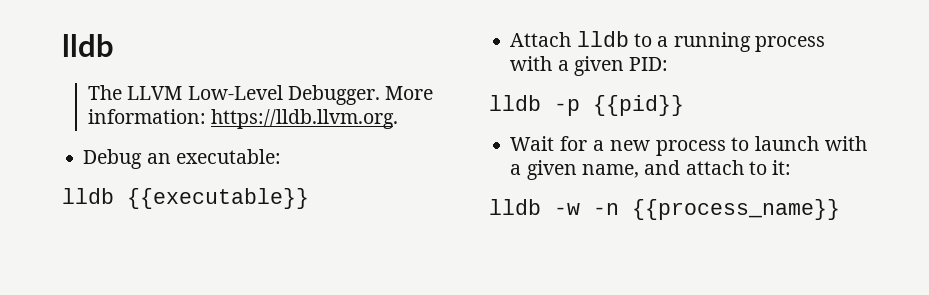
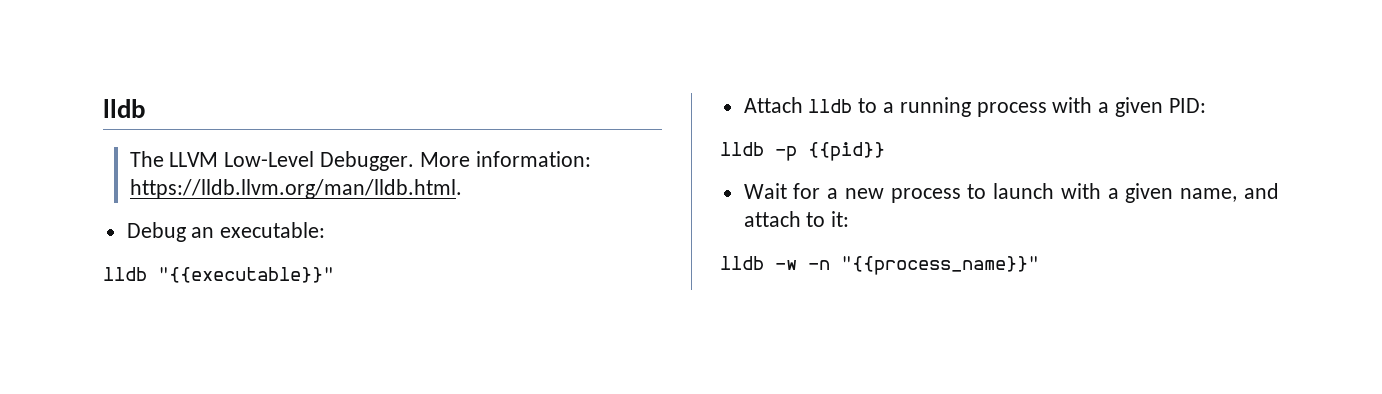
- More information: https://lldb.llvm.org.
+ More information: https://lldb.llvm.org/man/lldb.html.
- lldb {{executable}}
+ lldb "{{executable}}"
- lldb -w -n {{process_name}}
+ lldb -w -n "{{process_name}}"

